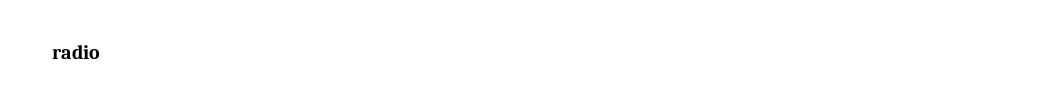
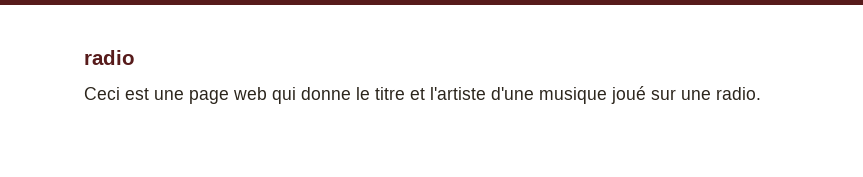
+ Ceci est une page web qui donne le titre et l'artiste d'une musique joué sur une radio.

